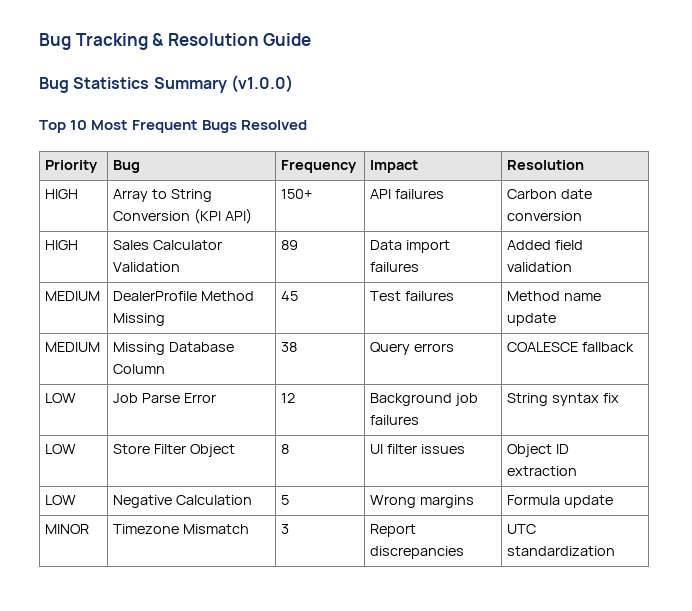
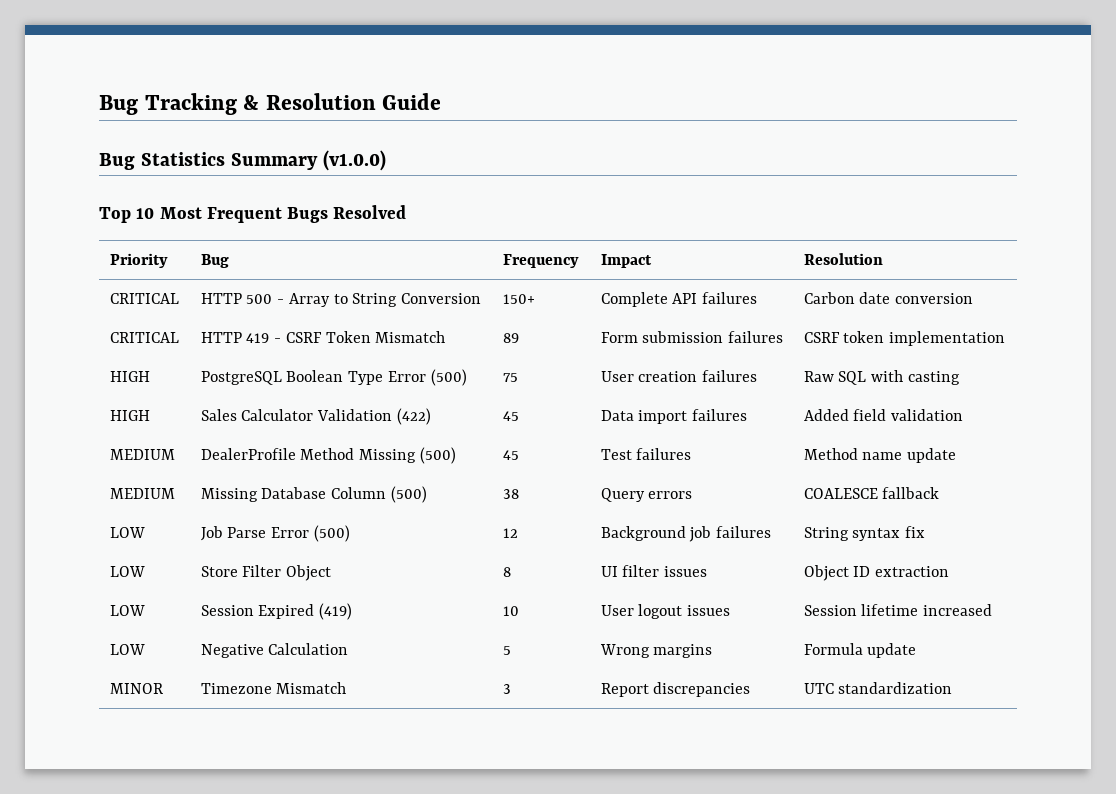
- HIGH | Array to String Conversion (KPI API) | 150+ | API failures | Carbon date conversion
+ CRITICAL | HTTP 500 - Array to String Conversion | 150+ | Complete API failures | Carbon date conversion
+ CRITICAL | HTTP 419 - CSRF Token Mismatch | 89 | Form submission failures | CSRF token implementation
+ HIGH | PostgreSQL Boolean Type Error (500) | 75 | User creation failures | Raw SQL with casting
- HIGH | Sales Calculator Validation | 89 | Data import failures | Added field validation
+ HIGH | Sales Calculator Validation (422) | 45 | Data import failures | Added field validation
- MEDIUM | DealerProfile Method Missing | 45 | Test failures | Method name update
+ MEDIUM | DealerProfile Method Missing (500) | 45 | Test failures | Method name update
- MEDIUM | Missing Database Column | 38 | Query errors | COALESCE fallback
+ MEDIUM | Missing Database Column (500) | 38 | Query errors | COALESCE fallback
- LOW | Job Parse Error | 12 | Background job failures | String syntax fix
+ LOW | Job Parse Error (500) | 12 | Background job failures | String syntax fix
+ LOW | Session Expired (419) | 10 | User logout issues | Session lifetime increased

